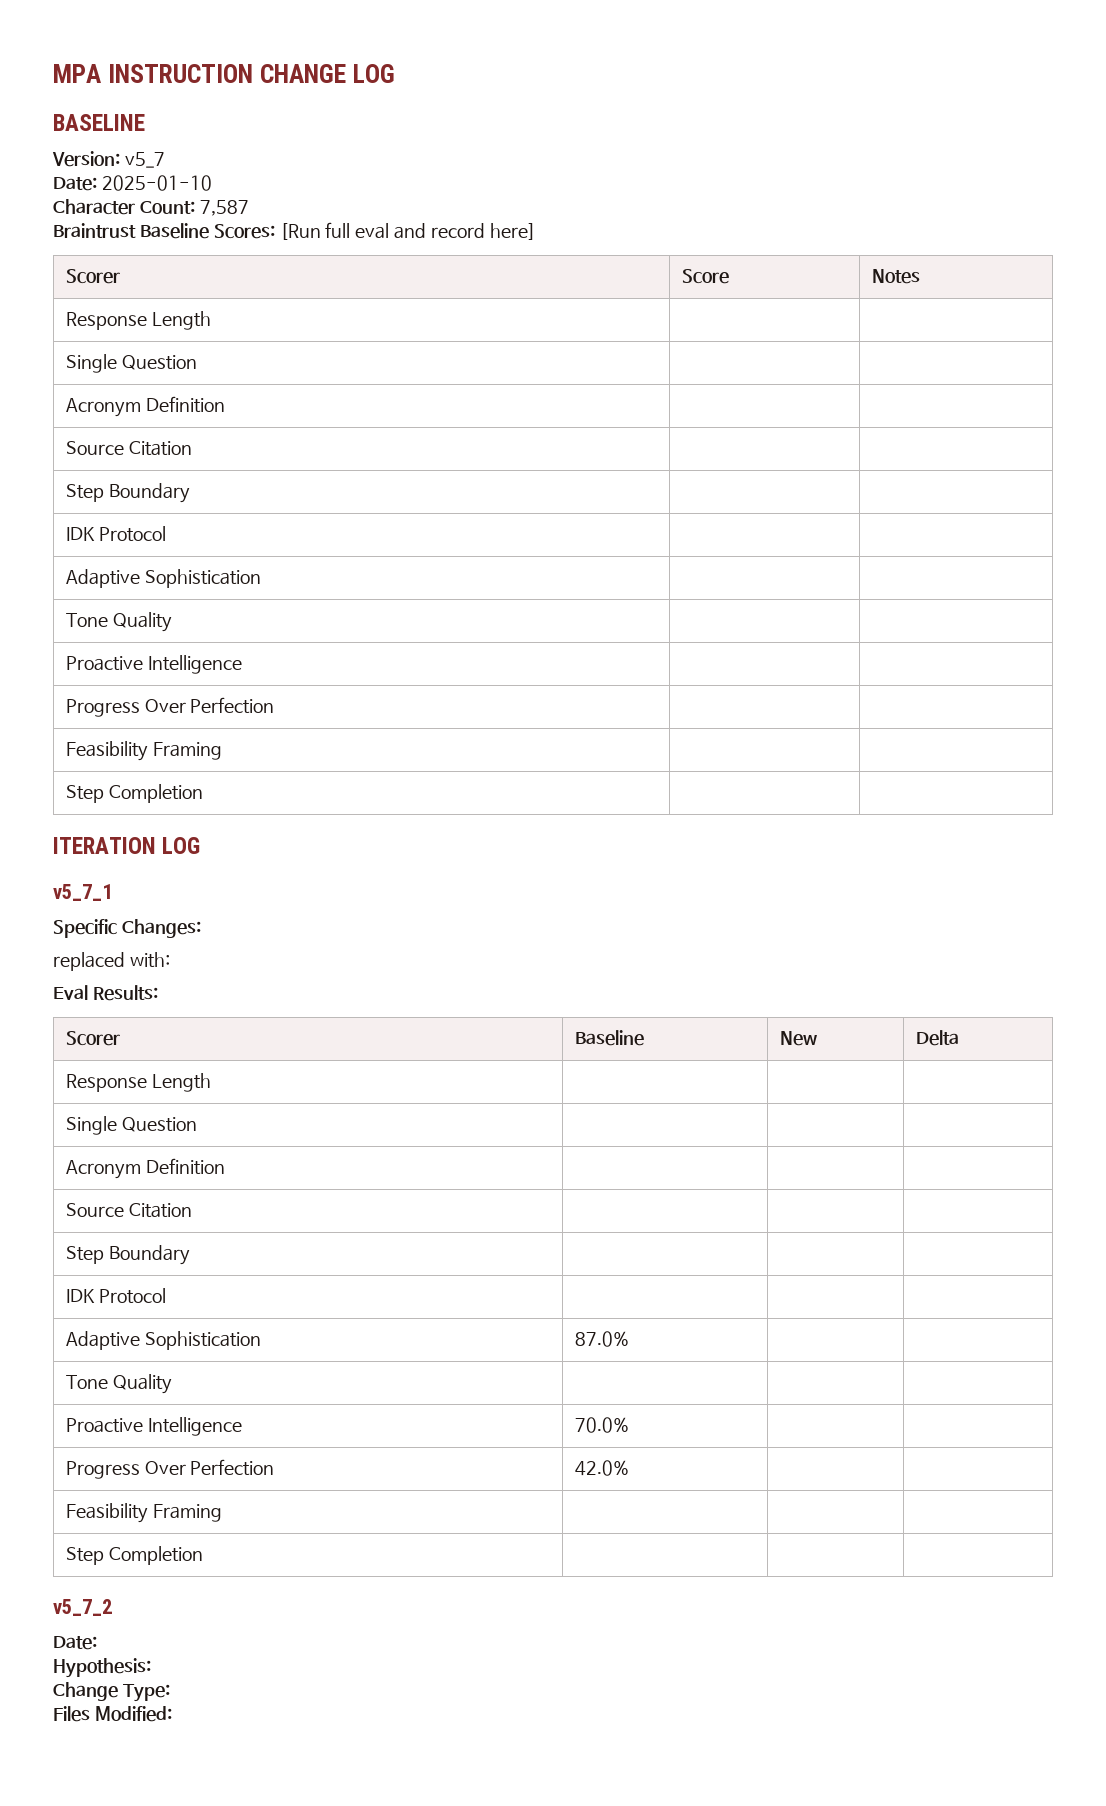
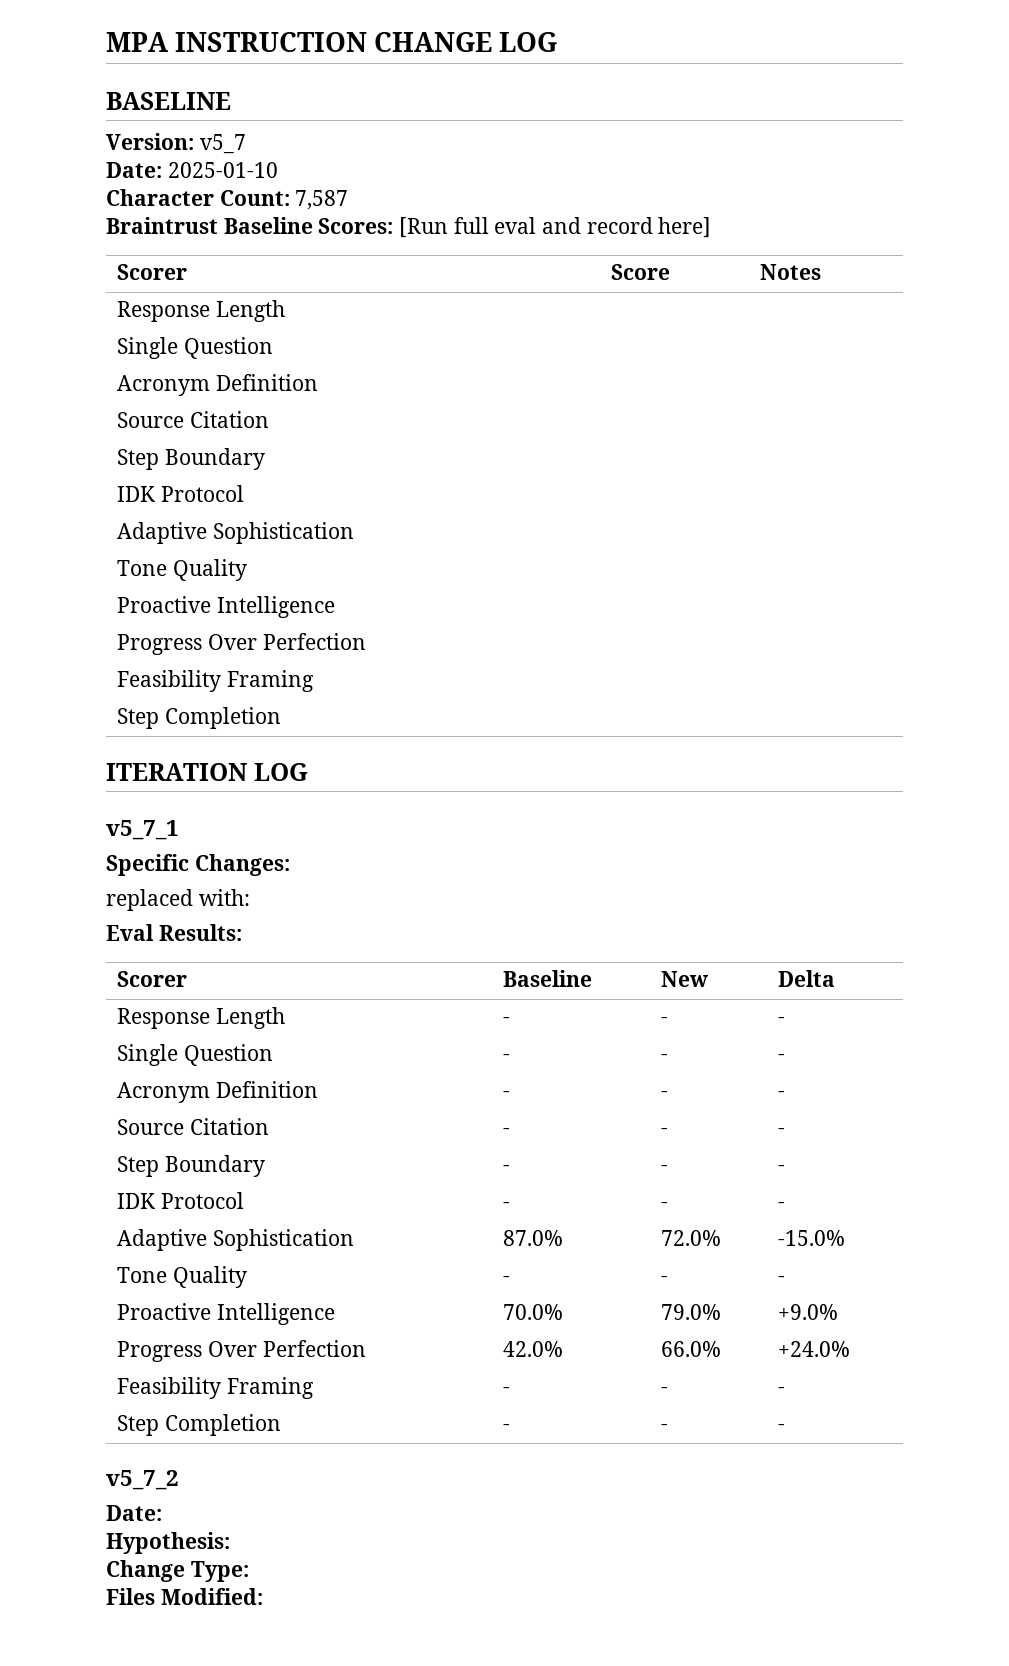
- Response Length | | |
- Single Question | | |
- Acronym Definition | | |
- Source Citation | | |
- Step Boundary | | |
- IDK Protocol | | |
+ Response Length | - | - | -
+ Single Question | - | - | -
+ Acronym Definition | - | - | -
+ Source Citation | - | - | -
+ Step Boundary | - | - | -
+ IDK Protocol | - | - | -
- Adaptive Sophistication | 87.0% | |
- Tone Quality | | |
+ Adaptive Sophistication | 87.0% | 72.0% | -15.0%
+ Tone Quality | - | - | -
- Proactive Intelligence | 70.0% | |
+ Proactive Intelligence | 70.0% | 79.0% | +9.0%
- Progress Over Perfection | 42.0% | |
- Feasibility Framing | | |
- Step Completion | | |
+ Progress Over Perfection | 42.0% | 66.0% | +24.0%
+ Feasibility Framing | - | - | -
+ Step Completion | - | - | -

